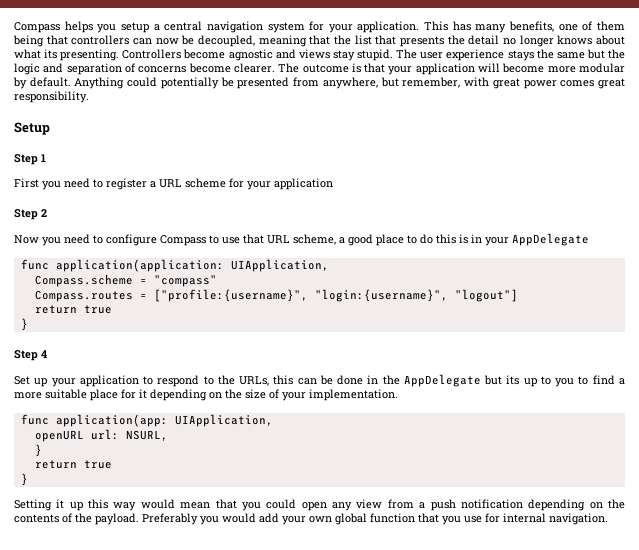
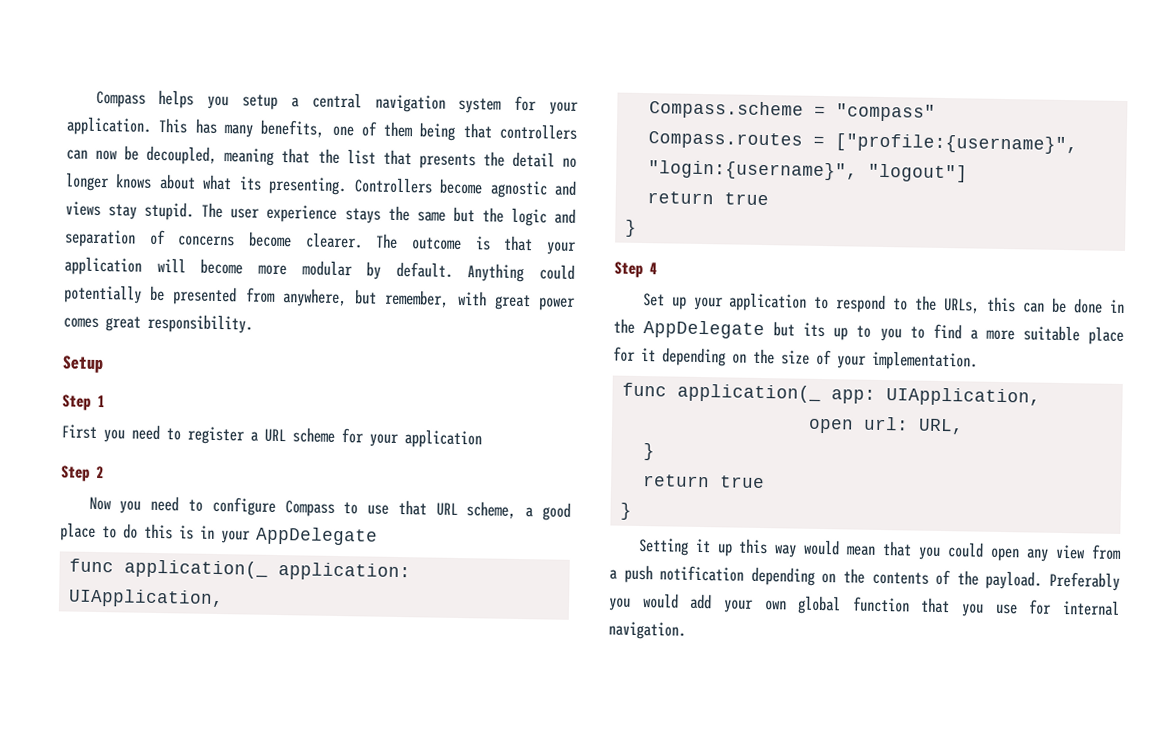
- func application(application: UIApplication,
+ func application(_ application: UIApplication,
- func application(app: UIApplication,
- openURL url: NSURL,
+ func application(_ app: UIApplication,
+ open url: URL,

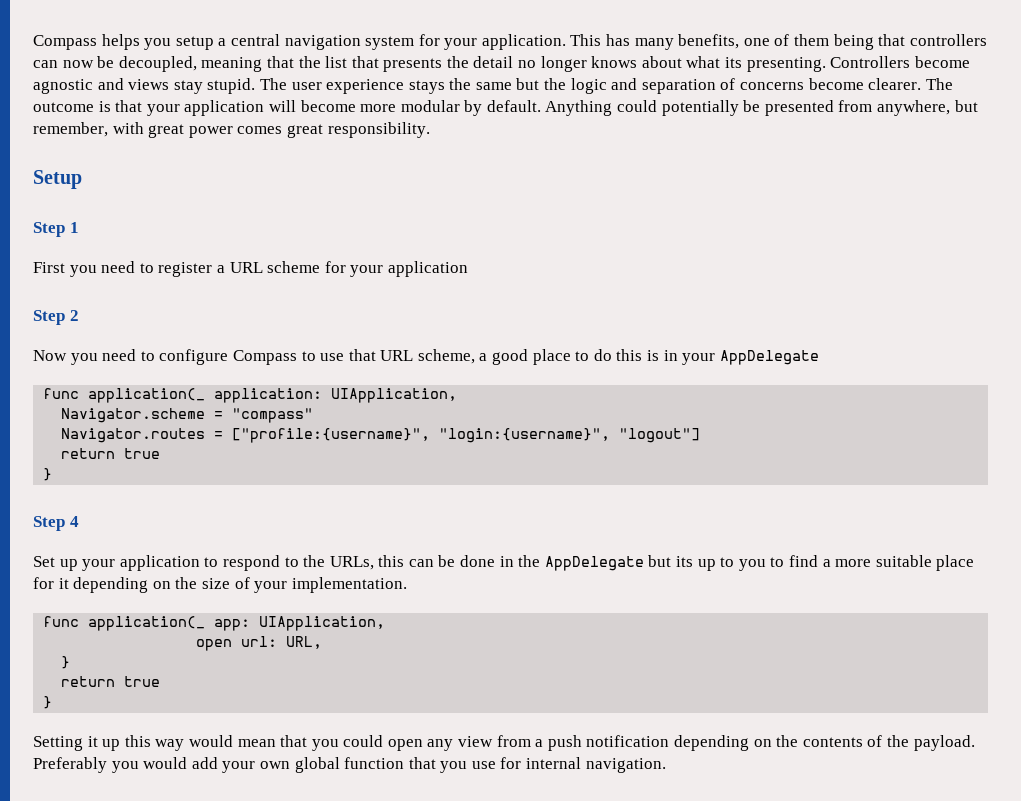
- Compass.scheme = "compass"
+ Navigator.scheme = "compass"
- Compass.routes = ["profile:{username}", "login:{username}", "logout"]
+ Navigator.routes = ["profile:{username}", "login:{username}", "logout"]

